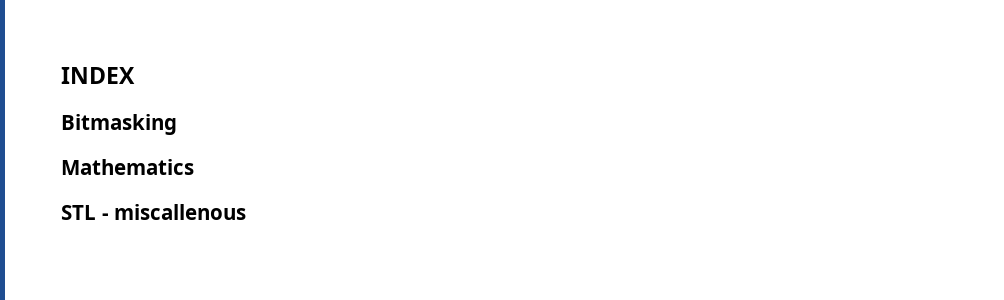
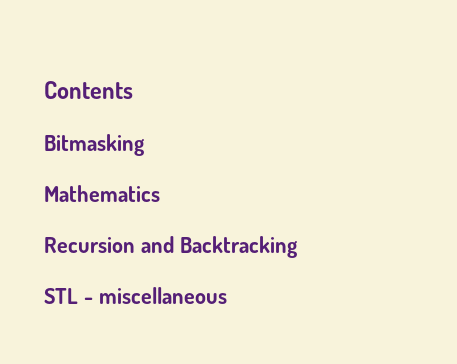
- INDEX
+ Contents
+ Recursion and Backtracking
- STL - miscallenous
+ STL - miscellaneous

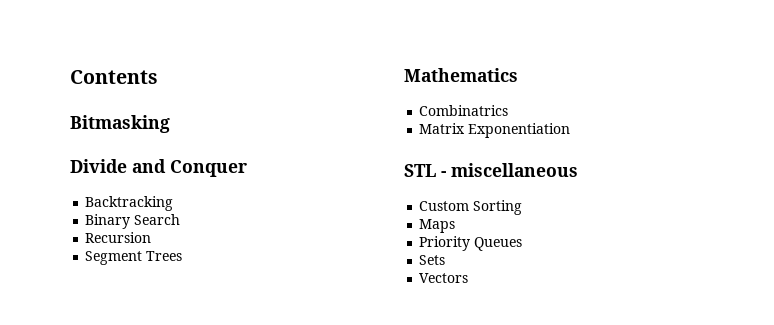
+ Divide and Conquer
+ Backtracking
+ Binary Search
+ Recursion
+ Segment Trees
  Mathematics
- Recursion and Backtracking
+ Combinatrics
+ Matrix Exponentiation
  STL - miscellaneous
+ Custom Sorting
+ Maps
+ Priority Queues
+ Sets
+ Vectors

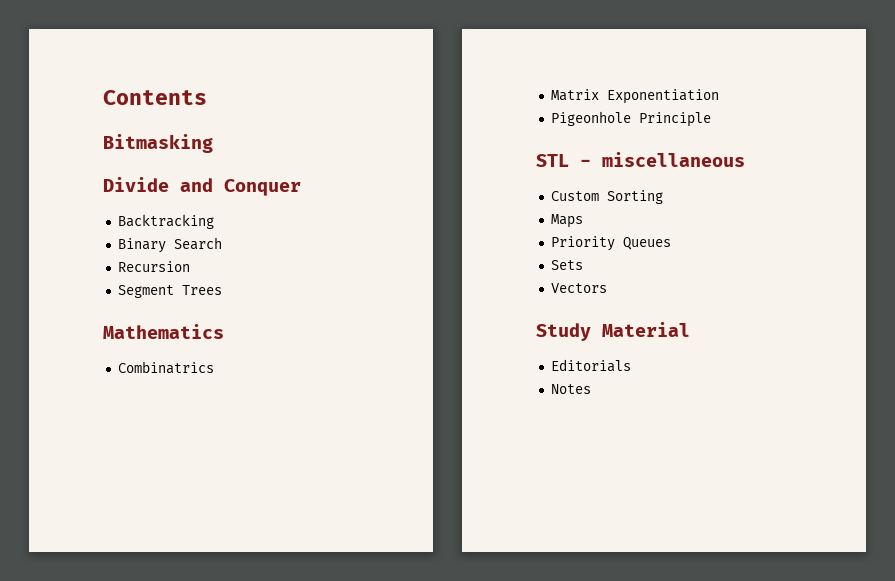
+ Pigeonhole Principle
+ Study Material
+ Editorials
+ Notes

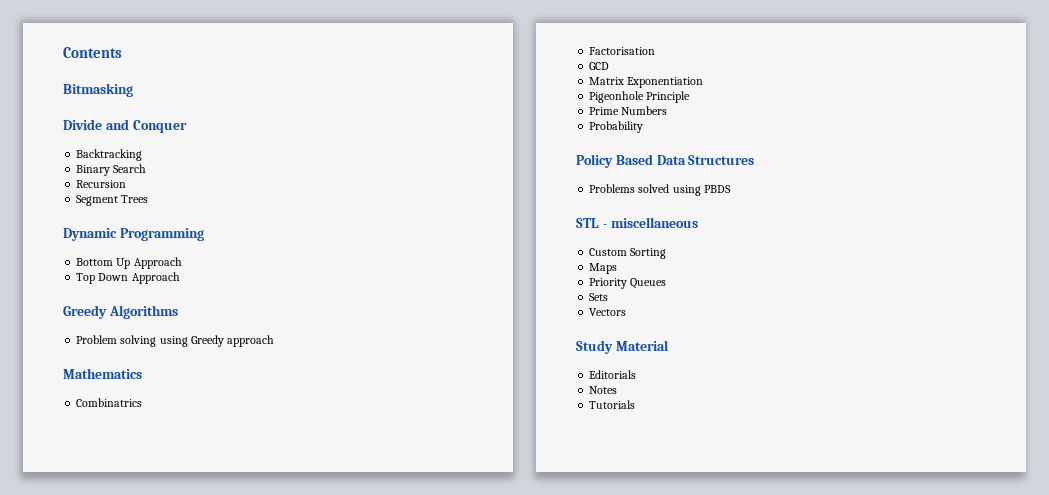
+ Dynamic Programming
+ Bottom Up Approach
+ Top Down Approach
+ Greedy Algorithms
+ Problem solving using Greedy approach
+ Factorisation
+ GCD
+ Prime Numbers
+ Probability
+ Policy Based Data Structures
+ Problems solved using PBDS
+ Tutorials

